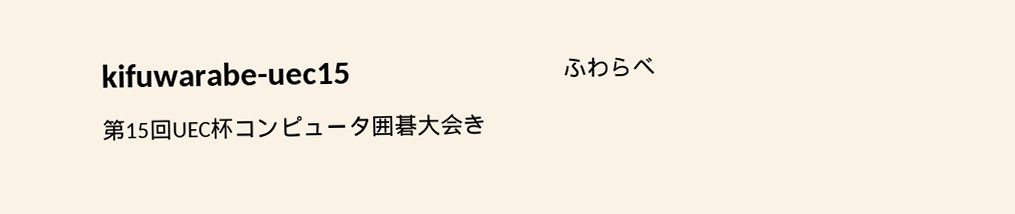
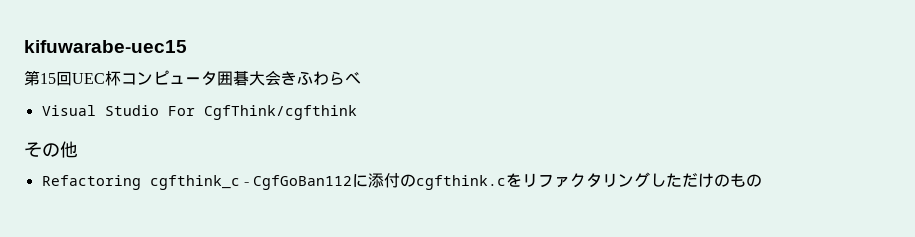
+ Visual Studio For CgfThink/cgfthink
+ その他
+ Refactoring cgfthink_c - CgfGoBan112に添付のcgfthink.cをリファクタリングしただけのもの

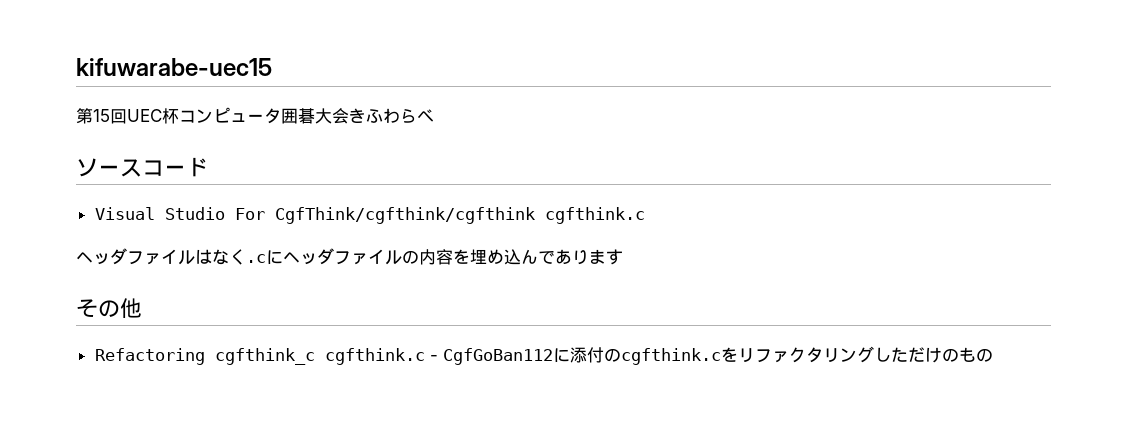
+ ソースコード
- Visual Studio For CgfThink/cgfthink
+ Visual Studio For CgfThink/cgfthink/cgfthink cgfthink.c
+ ヘッダファイルはなく.cにヘッダファイルの内容を埋め込んであります
- Refactoring cgfthink_c - CgfGoBan112に添付のcgfthink.cをリファクタリングしただけのもの
+ Refactoring cgfthink_c cgfthink.c - CgfGoBan112に添付のcgfthink.cをリファクタリングしただけのもの

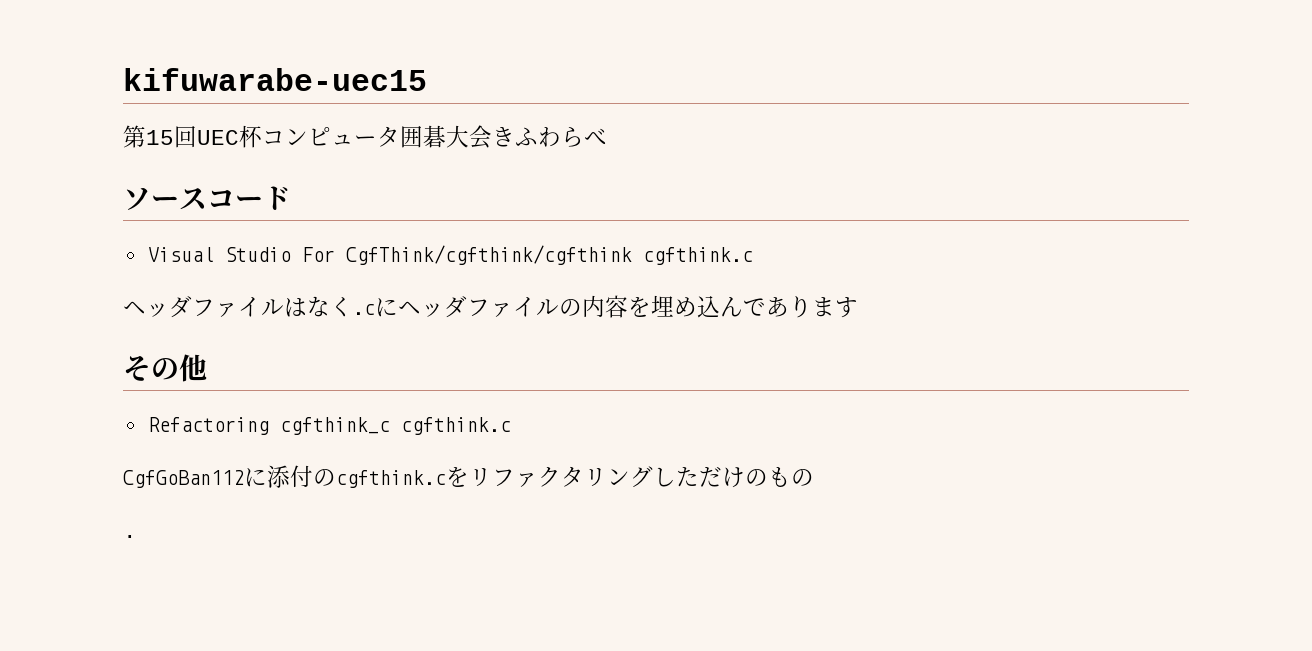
- Refactoring cgfthink_c cgfthink.c - CgfGoBan112に添付のcgfthink.cをリファクタリングしただけのもの
+ Refactoring cgfthink_c cgfthink.c
+ CgfGoBan112に添付のcgfthink.cをリファクタリングしただけのもの
+ .

